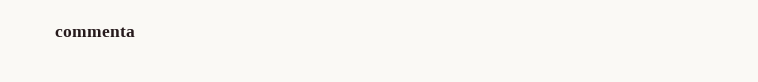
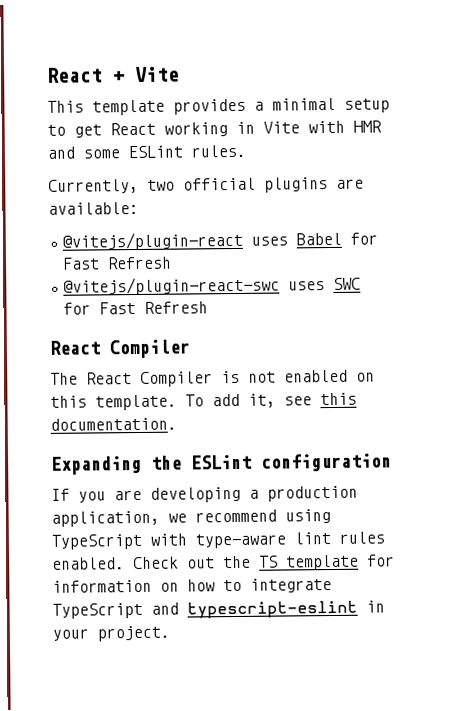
- commenta
+ React + Vite
+ This template provides a minimal setup to get React working in Vite with HMR and some ESLint rules.
+ Currently, two official plugins are available:
+ @vitejs/plugin-react uses Babel for Fast Refresh
+ @vitejs/plugin-react-swc uses SWC for Fast Refresh
+ React Compiler
+ The React Compiler is not enabled on this template. To add it, see this documentation.
+ Expanding the ESLint configuration
+ If you are developing a production application, we recommend using TypeScript with type-aware lint rules enabled. Check out the TS template for information on how to integrate TypeScript and typescript-eslint in your project.

